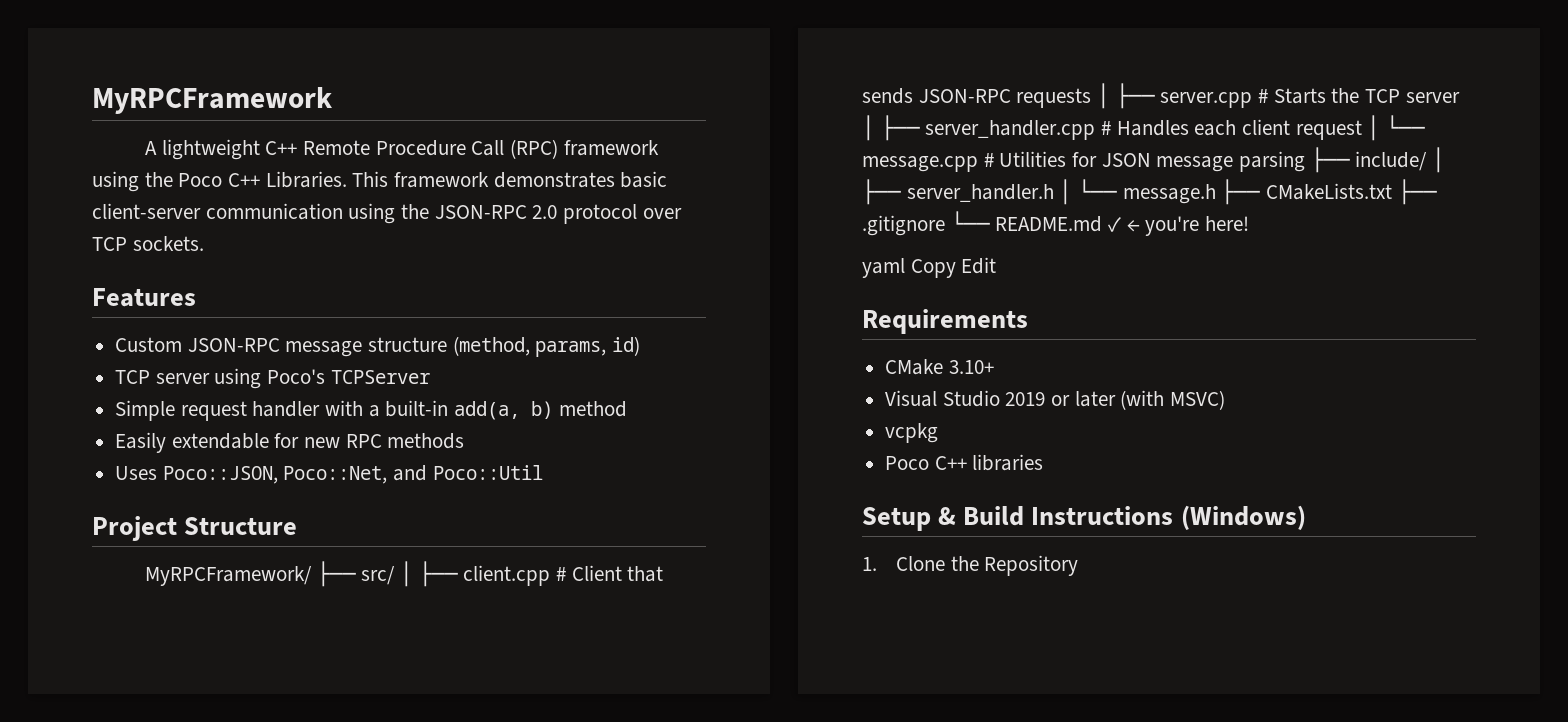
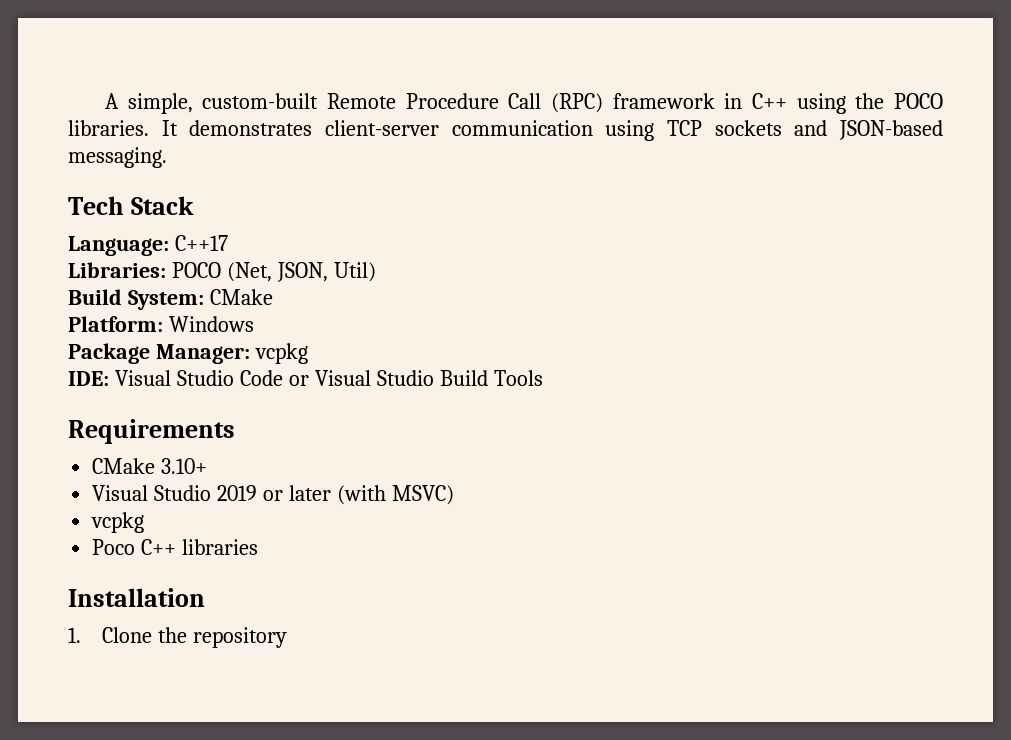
- MyRPCFramework
- A lightweight C++ Remote Procedure Call (RPC) framework using the Poco C++ Libraries. This framework demonstrates basic client-server communication using the JSON-RPC 2.0 protocol over TCP sockets.
- Features
- Custom JSON-RPC message structure (method, params, id)
- TCP server using Poco's TCPServer
- Simple request handler with a built-in add(a, b) method
- Easily extendable for new RPC methods
- Uses Poco::JSON, Poco::Net, and Poco::Util
- Project Structure
- MyRPCFramework/ ├── src/ │ ├── client.cpp # Client that sends JSON-RPC requests │ ├── server.cpp # Starts the TCP server │ ├── server_handler.cpp # Handles each client request │ └── message.cpp # Utilities for JSON message parsing ├── include/ │ ├── server_handler.h │ └── message.h ├── CMakeLists.txt ├── .gitignore └── README.md ✓ ← you're here!
- yaml Copy Edit
+ A simple, custom-built Remote Procedure Call (RPC) framework in C++ using the POCO libraries. It demonstrates client-server communication using TCP sockets and JSON-based messaging.
+ Tech Stack
+ Language: C++17
+ Libraries: POCO (Net, JSON, Util)
+ Build System: CMake
+ Platform: Windows
+ Package Manager: vcpkg
+ IDE: Visual Studio Code or Visual Studio Build Tools
- Setup & Build Instructions (Windows)
+ Installation
- 1. Clone the Repository
+ 1. Clone the repository

